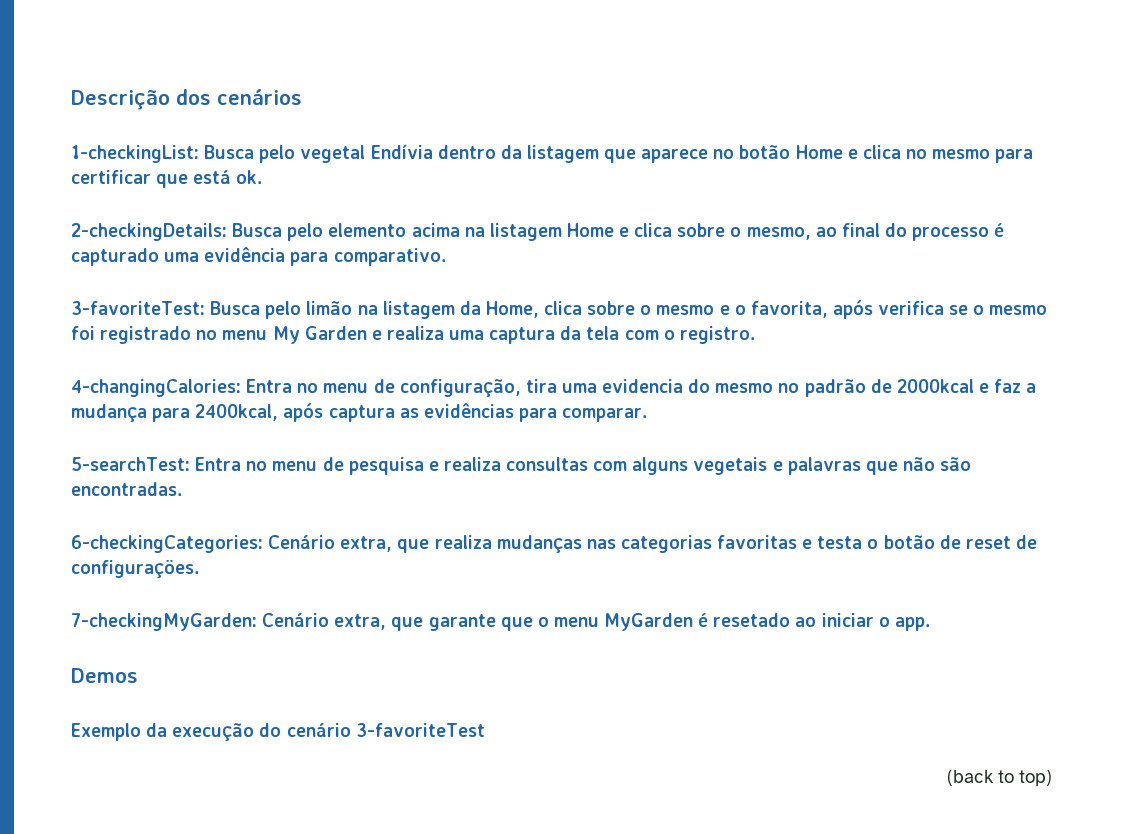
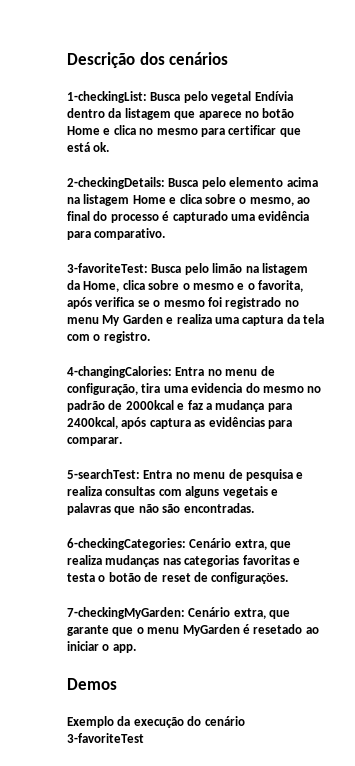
- (back to top)

